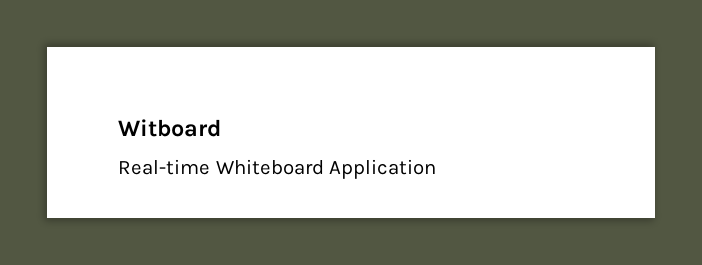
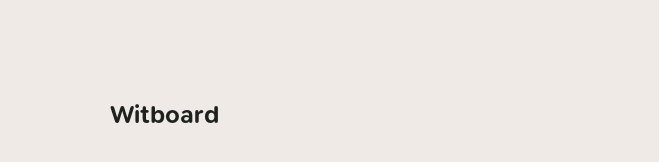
- Real-time Whiteboard Application

